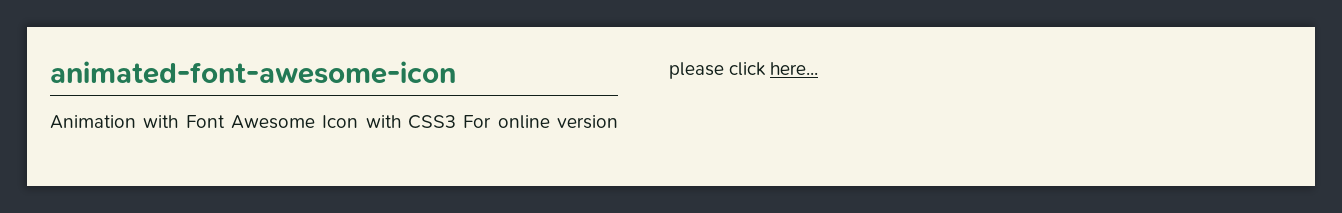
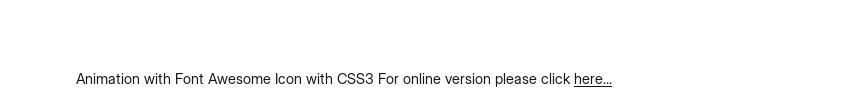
- animated-font-awesome-icon

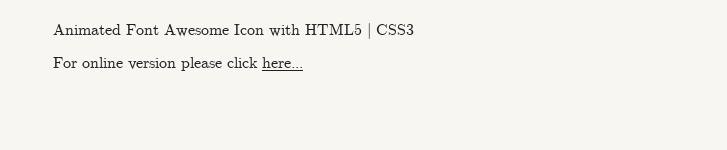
- Animation with Font Awesome Icon with CSS3 For online version please click here...
+ Animated Font Awesome Icon with HTML5 | CSS3
+ For online version please click here...

